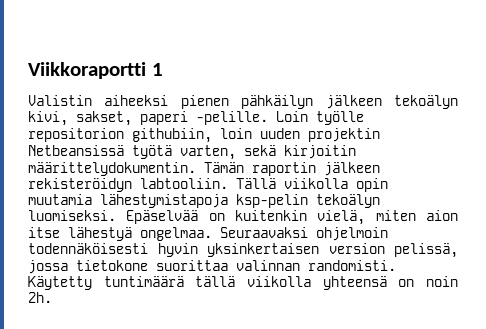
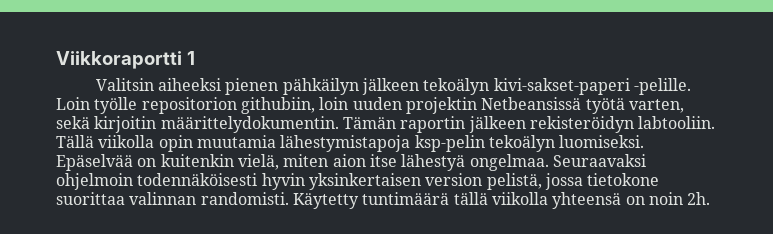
- Valistin aiheeksi pienen pähkäilyn jälkeen tekoälyn kivi, sakset, paperi -pelille.
+ Valitsin aiheeksi pienen pähkäilyn jälkeen tekoälyn kivi-sakset-paperi -pelille.
- Seuraavaksi ohjelmoin todennäköisesti hyvin yksinkertaisen version pelissä, jossa tietokone suorittaa valinnan randomisti.
+ Seuraavaksi ohjelmoin todennäköisesti hyvin yksinkertaisen version pelistä, jossa tietokone suorittaa valinnan randomisti.

